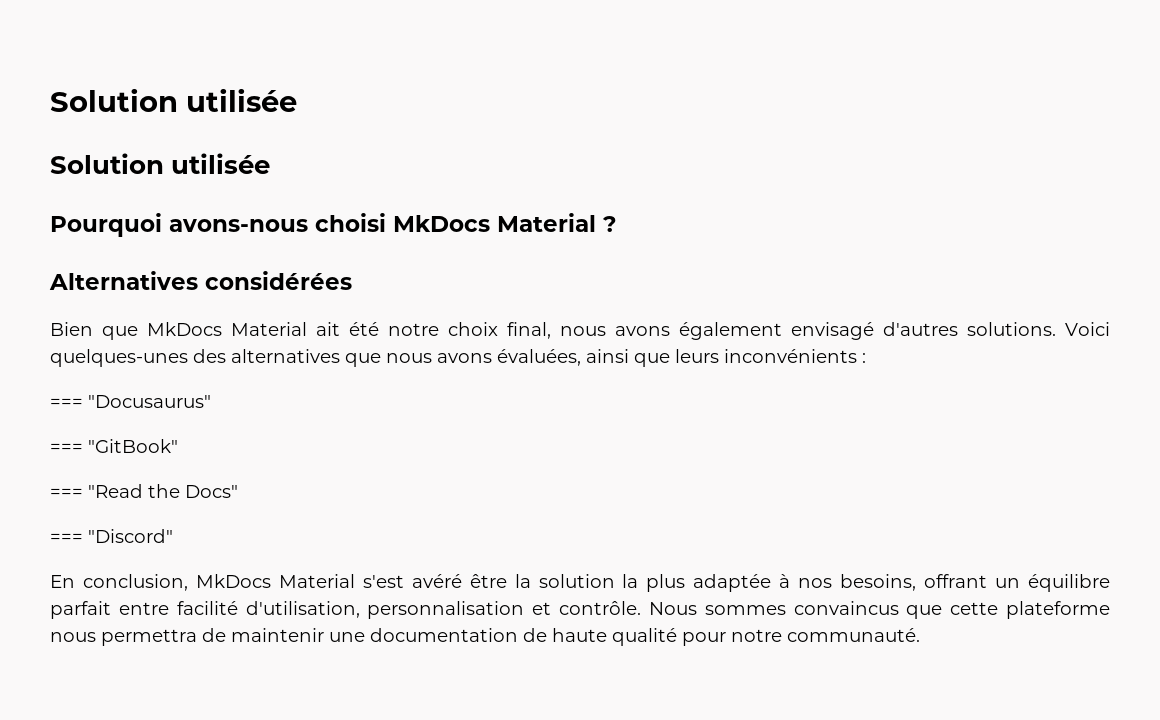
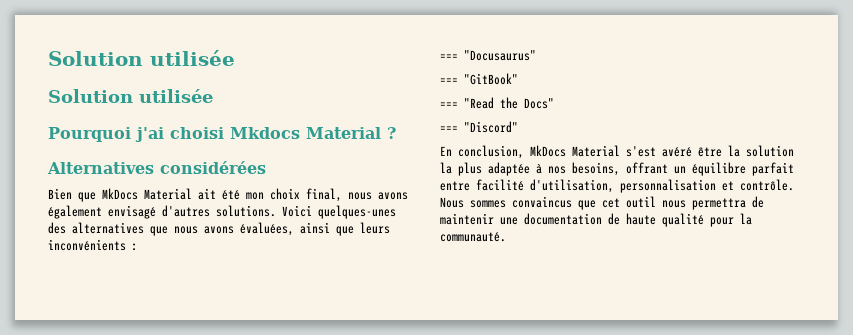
- Pourquoi avons-nous choisi MkDocs Material ?
+ Pourquoi j'ai choisi Mkdocs Material ?
- Bien que MkDocs Material ait été notre choix final, nous avons également envisagé d'autres solutions.
+ Bien que MkDocs Material ait été mon choix final, nous avons également envisagé d'autres solutions.
- Nous sommes convaincus que cette plateforme nous permettra de maintenir une documentation de haute qualité pour notre communauté.
+ Nous sommes convaincus que cet outil nous permettra de maintenir une documentation de haute qualité pour la communauté.

